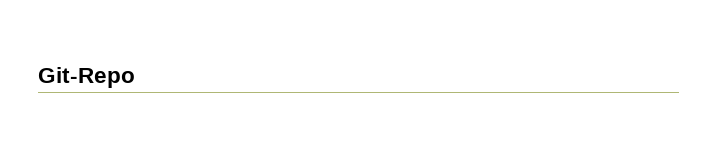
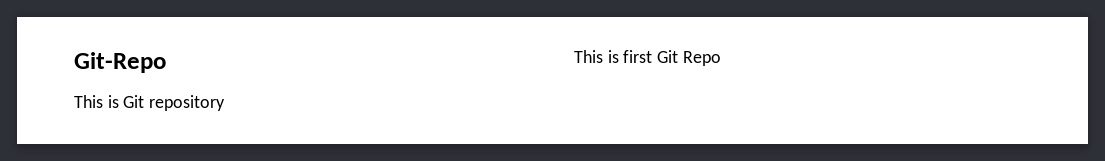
+ This is Git repository
+ This is first Git Repo

